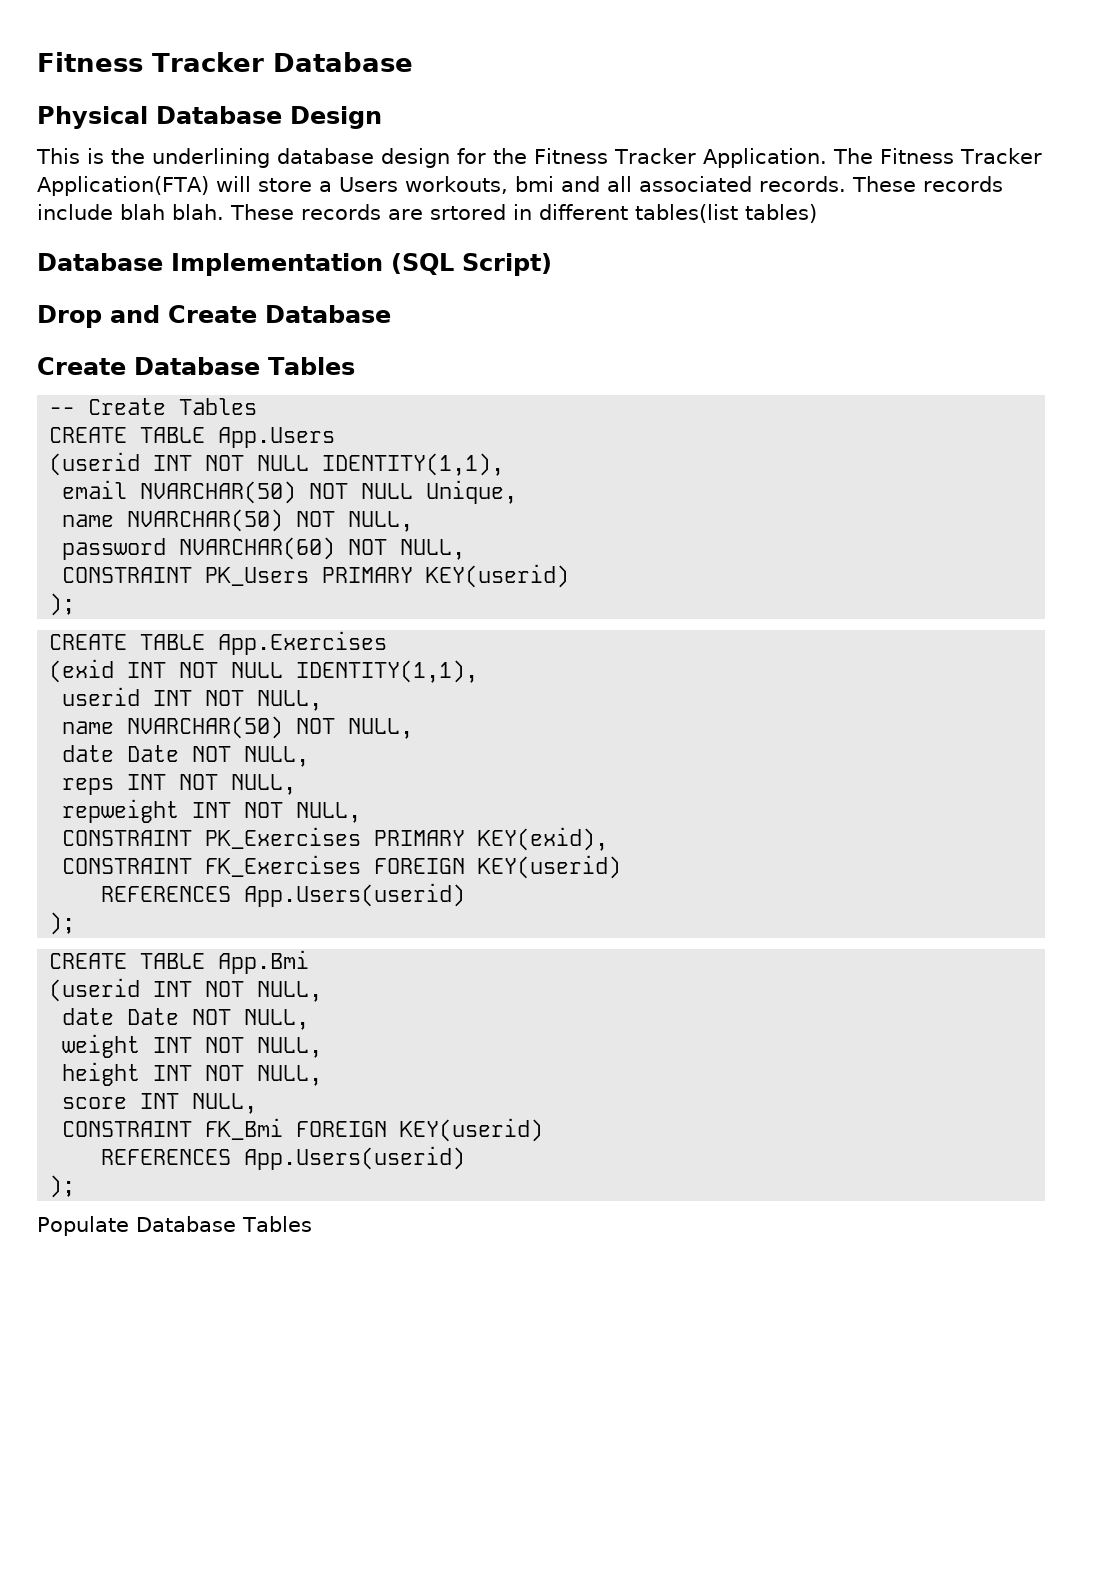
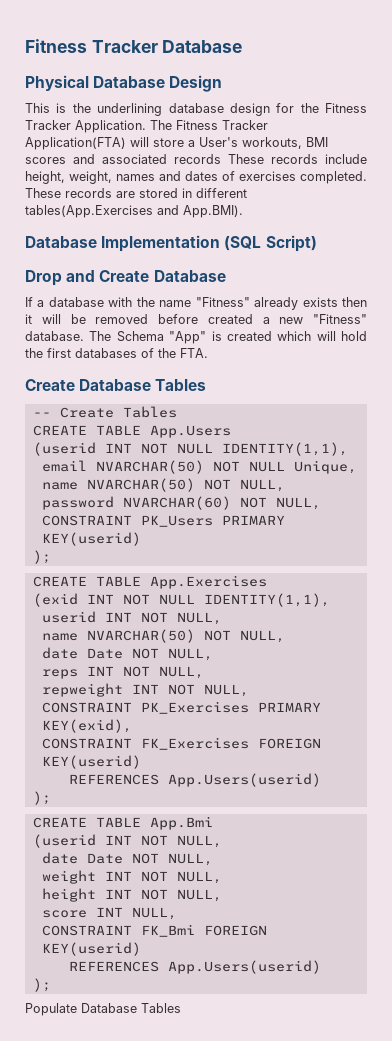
- The Fitness Tracker Application(FTA) will store a Users workouts, bmi and all associated records. These records include blah blah.
+ The Fitness Tracker Application(FTA) will store a User's workouts, BMI scores and associated records These records include height, weight, names and dates of exercises completed.
- These records are srtored in different tables(list tables)
+ These records are stored in different tables(App.Exercises and App.BMI).
+ If a database with the name "Fitness" already exists then it will be removed before created a new "Fitness" database. The Schema "App" is created which will hold the first databases of the FTA.

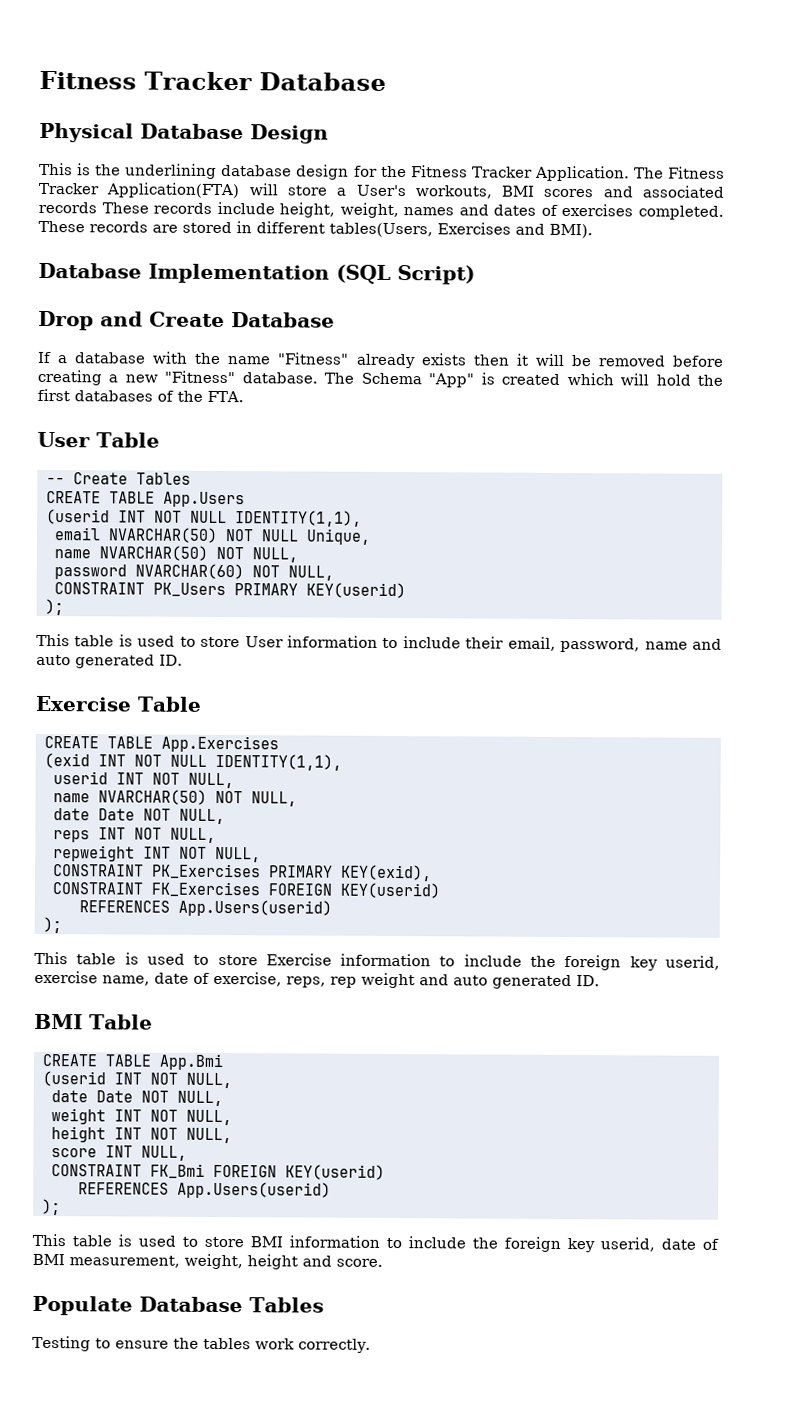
- These records are stored in different tables(App.Exercises and App.BMI).
+ These records are stored in different tables(Users, Exercises and BMI).
- If a database with the name "Fitness" already exists then it will be removed before created a new "Fitness" database.
+ If a database with the name "Fitness" already exists then it will be removed before creating a new "Fitness" database.
- Create Database Tables
+ User Table
+ This table is used to store User information to include their email, password, name and auto generated ID.
+ Exercise Table
+ This table is used to store Exercise information to include the foreign key userid, exercise name, date of exercise, reps, rep weight and auto generated ID.
+ BMI Table
+ This table is used to store BMI information to include the foreign key userid, date of BMI measurement, weight, height and score.
  Populate Database Tables
+ Testing to ensure the tables work correctly.

